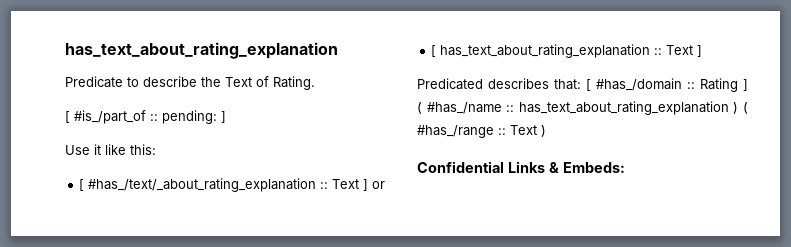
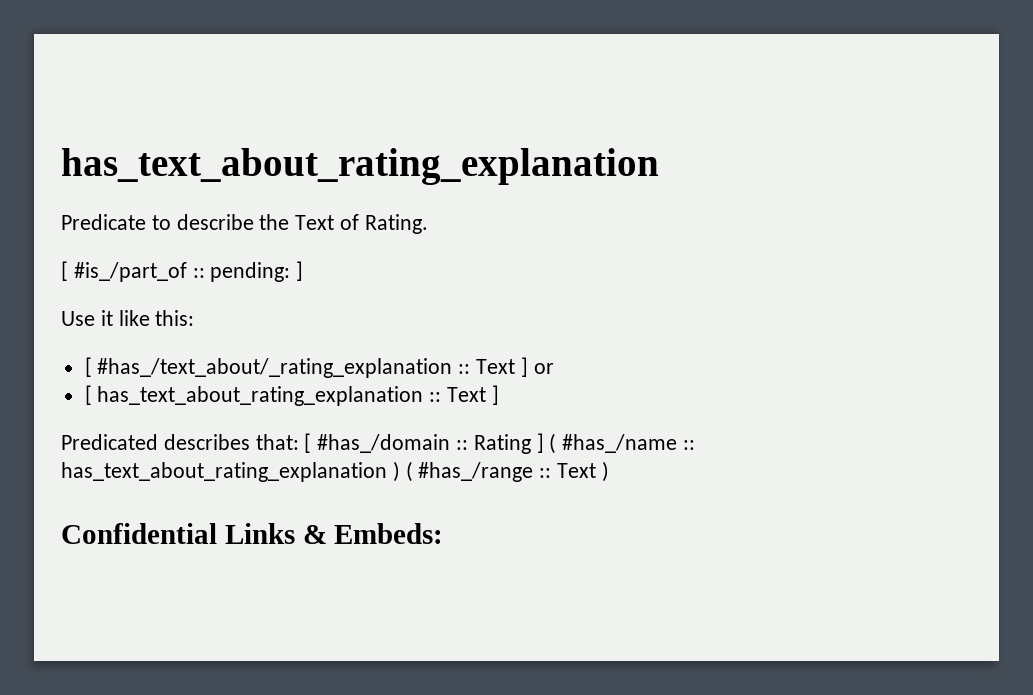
- [ #has_/text/_about_rating_explanation :: Text ] or
+ [ #has_/text_about/_rating_explanation :: Text ] or

